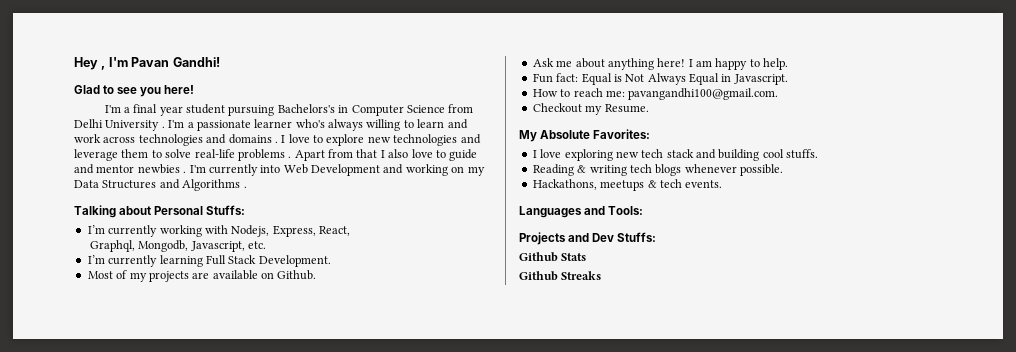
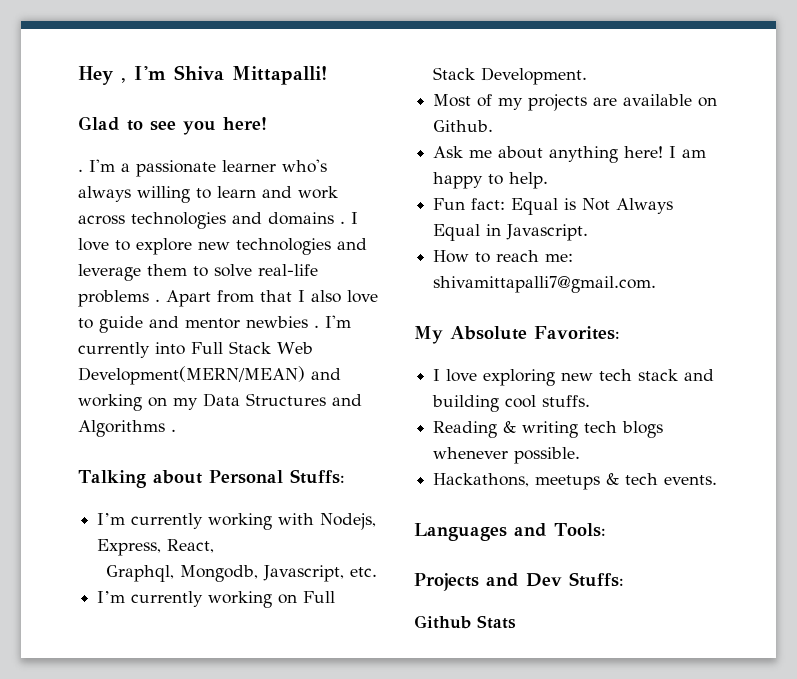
- Hey , I'm Pavan Gandhi!
+ Hey , I'm Shiva Mittapalli!
  Glad to see you here!
- I'm a final year student pursuing Bachelors's in Computer Science from Delhi University .
+ .
- I'm currently into Web Development and working on my Data Structures and Algorithms .
+ I'm currently into Full Stack Web Development(MERN/MEAN) and working on my Data Structures and Algorithms .
- I’m currently learning Full Stack Development.
+ I’m currently working on Full Stack Development.
- How to reach me: pavangandhi100@gmail.com.
- Checkout my Resume.
+ How to reach me: shivamittapalli7@gmail.com.
- Github Streaks

